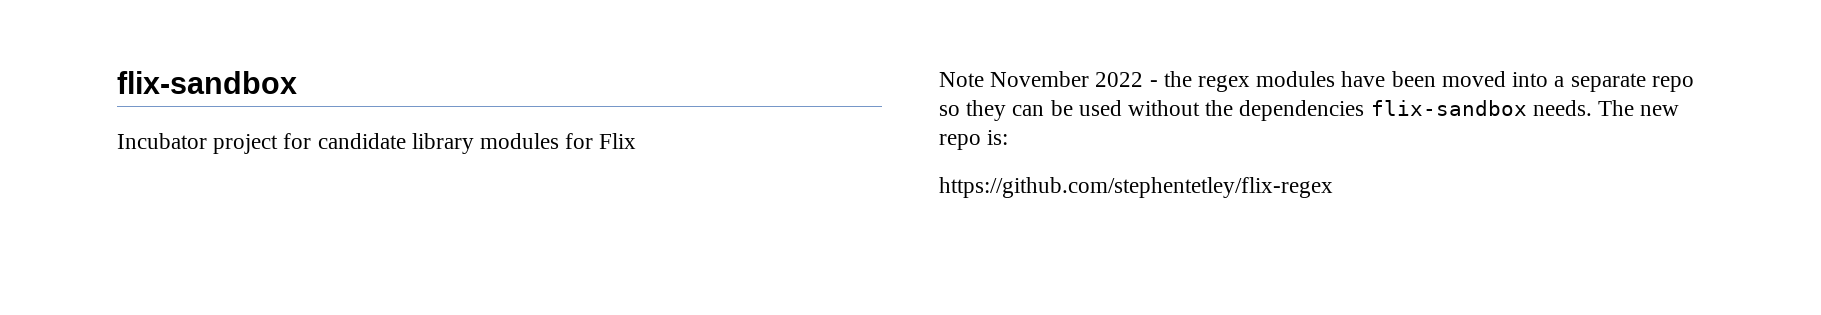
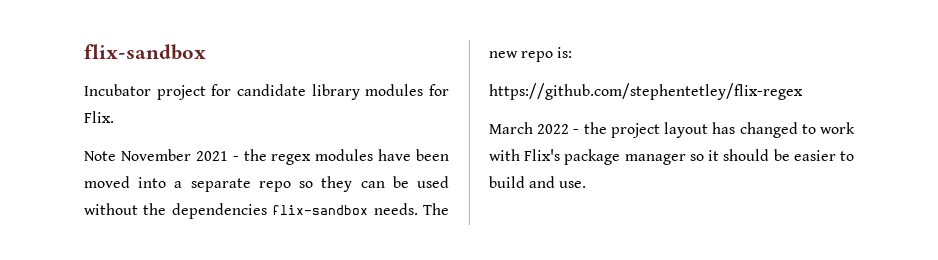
- Incubator project for candidate library modules for Flix
+ Incubator project for candidate library modules for Flix.
- Note November 2022 - the regex modules have been moved into a separate repo so they can be used without the dependencies flix-sandbox needs.
+ Note November 2021 - the regex modules have been moved into a separate repo so they can be used without the dependencies flix-sandbox needs.
+ March 2022 - the project layout has changed to work with Flix's package manager so it should be easier to build and use.

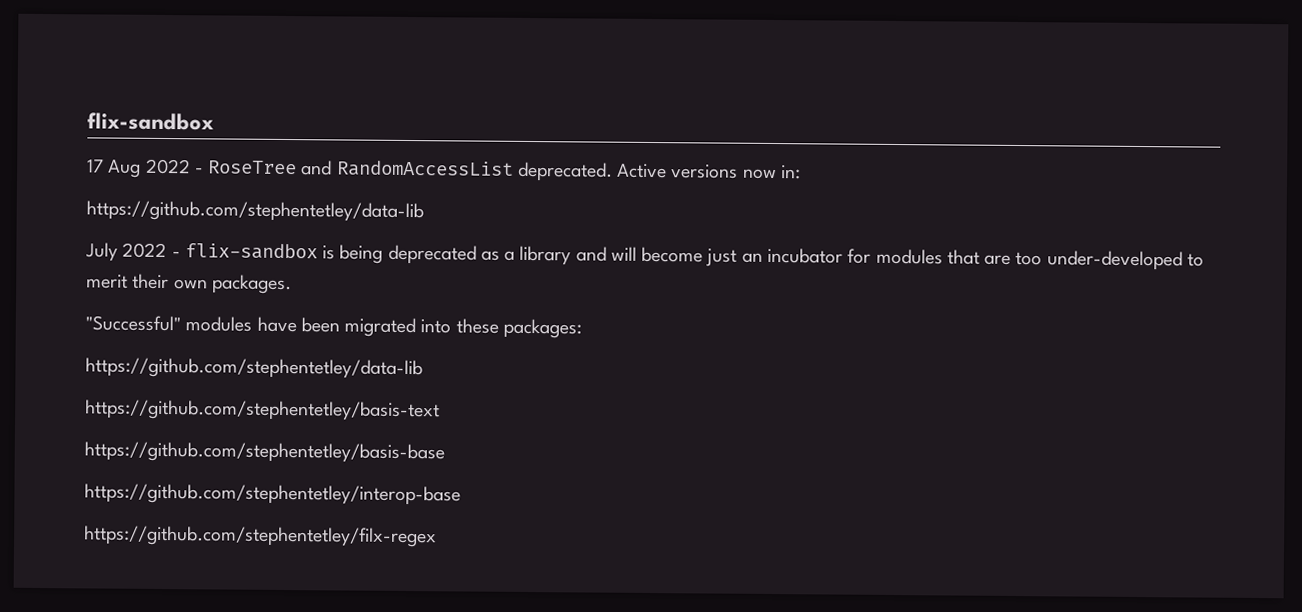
- Incubator project for candidate library modules for Flix.
- Note November 2021 - the regex modules have been moved into a separate repo so they can be used without the dependencies flix-sandbox needs. The new repo is:
- https://github.com/stephentetley/flix-regex
- March 2022 - the project layout has changed to work with Flix's package manager so it should be easier to build and use.
+ 17 Aug 2022 - RoseTree and RandomAccessList deprecated. Active versions now in:
+ https://github.com/stephentetley/data-lib
+ July 2022 - flix-sandbox is being deprecated as a library and will become just an incubator for modules that are too under-developed to merit their own packages.
+ "Successful" modules have been migrated into these packages:
+ https://github.com/stephentetley/data-lib
+ https://github.com/stephentetley/basis-text
+ https://github.com/stephentetley/basis-base
+ https://github.com/stephentetley/interop-base
+ https://github.com/stephentetley/filx-regex

